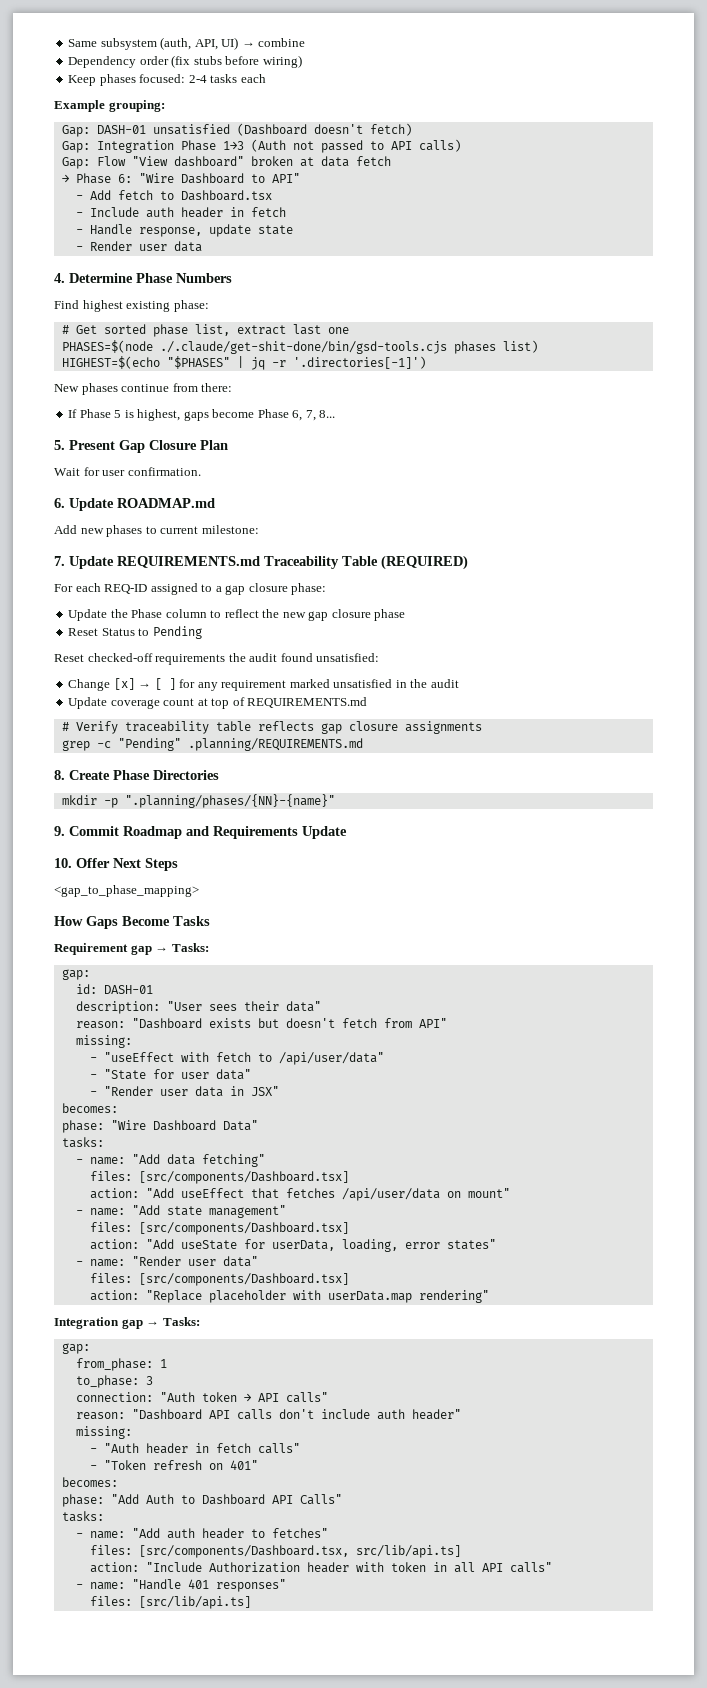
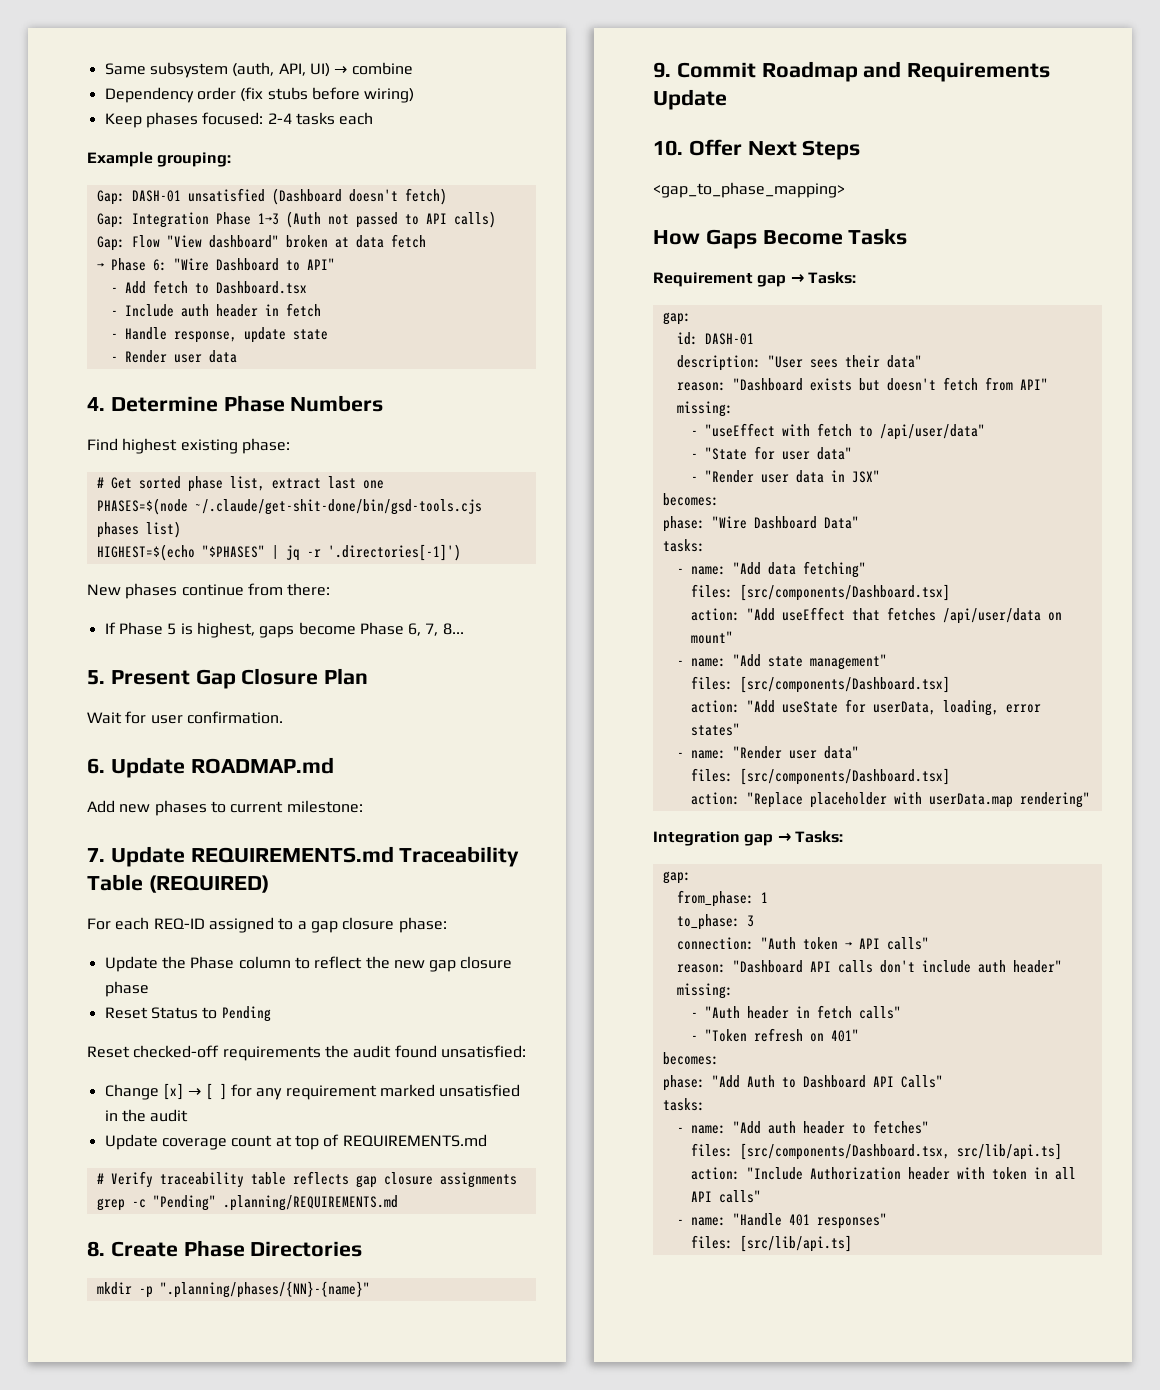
- PHASES=$(node ./.claude/get-shit-done/bin/gsd-tools.cjs phases list)
+ PHASES=$(node ~/.claude/get-shit-done/bin/gsd-tools.cjs phases list)

